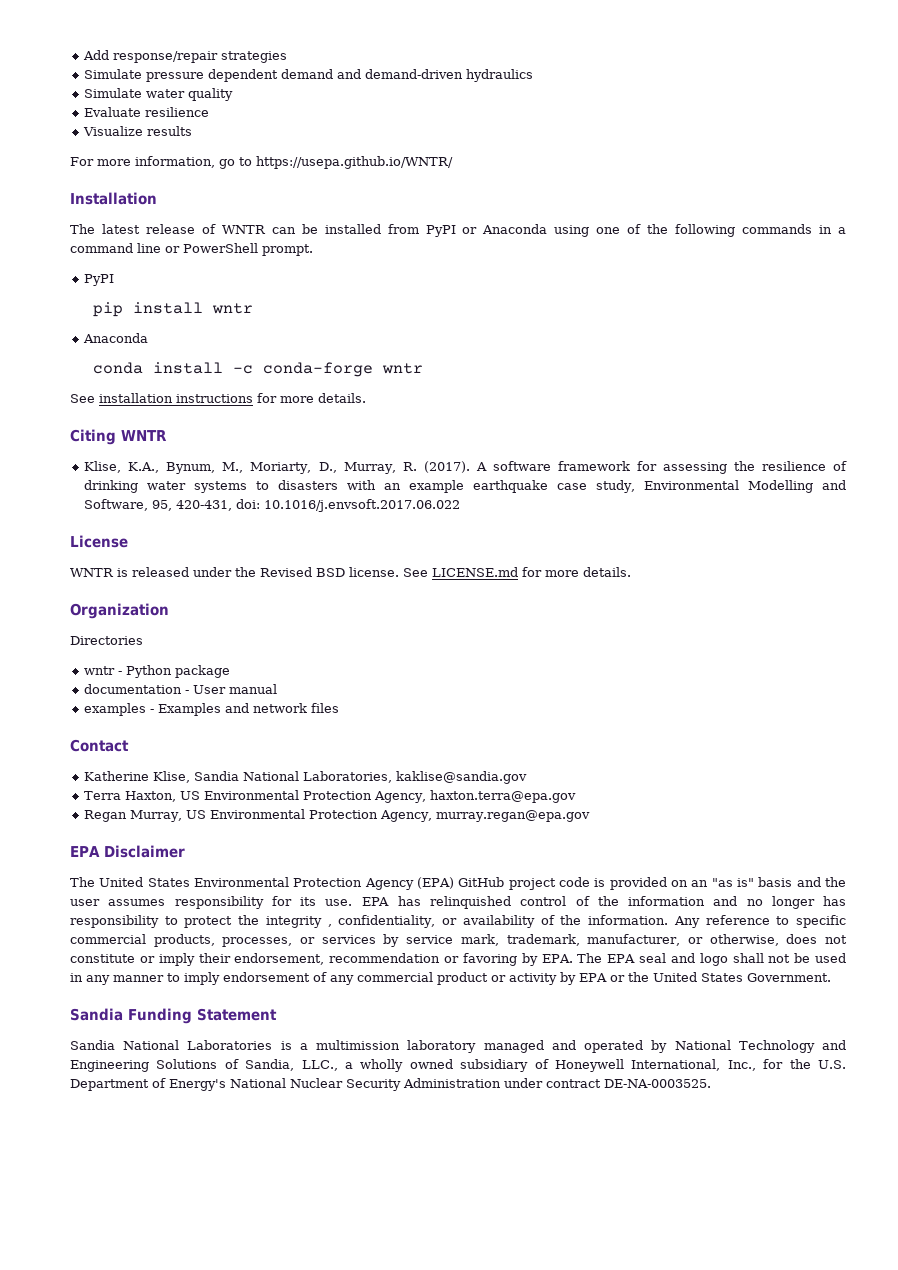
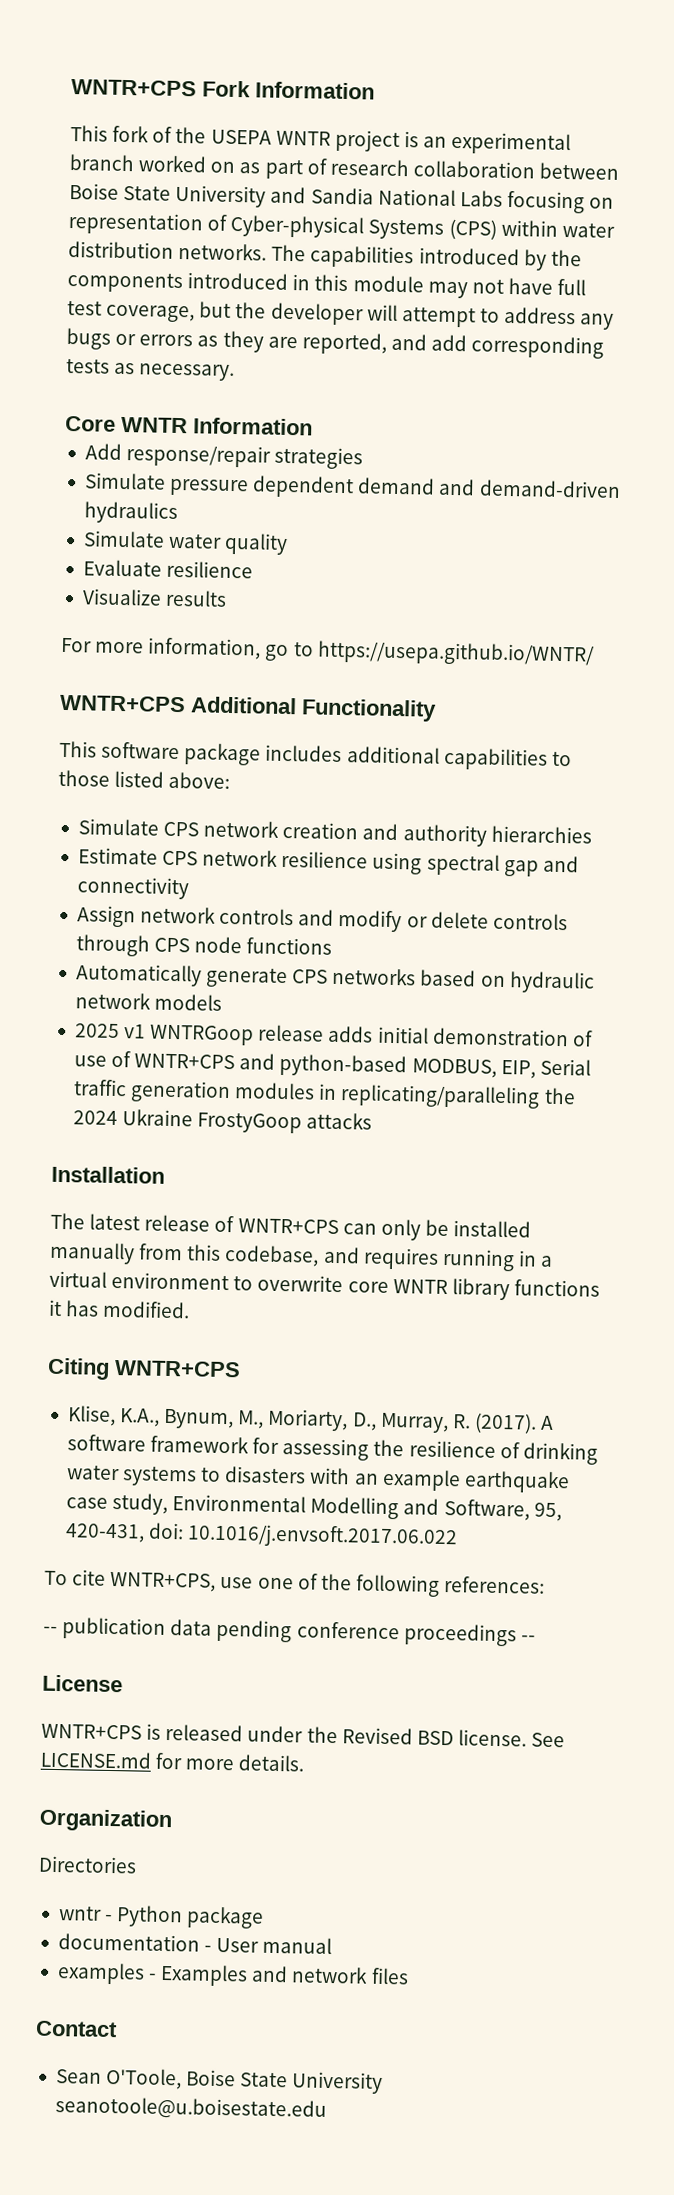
+ WNTR+CPS Fork Information
+ This fork of the USEPA WNTR project is an experimental branch worked on as part of research collaboration between Boise State University and Sandia National Labs focusing on representation of Cyber-physical Systems (CPS) within water distribution networks. The capabilities introduced by the components introduced in this module may not have full test coverage, but the developer will attempt to address any bugs or errors as they are reported, and add corresponding tests as necessary.
+ Core WNTR Information
+ WNTR+CPS Additional Functionality
+ This software package includes additional capabilities to those listed above:
+ Simulate CPS network creation and authority hierarchies
+ Estimate CPS network resilience using spectral gap and connectivity
+ Assign network controls and modify or delete controls through CPS node functions
+ Automatically generate CPS networks based on hydraulic network models
+ 2025 v1 WNTRGoop release adds initial demonstration of use of WNTR+CPS and python-based MODBUS, EIP, Serial traffic generation modules in replicating/paralleling the 2024 Ukraine FrostyGoop attacks
- The latest release of WNTR can be installed from PyPI or Anaconda using one of the following commands in a command line or PowerShell prompt.
- PyPI
- pip install wntr
- Anaconda
- conda install -c conda-forge wntr
- See installation instructions for more details.
+ The latest release of WNTR+CPS can only be installed manually from this codebase, and requires running in a virtual environment to overwrite core WNTR library functions it has modified.
- Citing WNTR
+ Citing WNTR+CPS
+ To cite WNTR+CPS, use one of the following references:
+ -- publication data pending conference proceedings --
- WNTR is released under the Revised BSD license.
+ WNTR+CPS is released under the Revised BSD license.
- Katherine Klise, Sandia National Laboratories, kaklise@sandia.gov
- Terra Haxton, US Environmental Protection Agency, haxton.terra@epa.gov
- Regan Murray, US Environmental Protection Agency, murray.regan@epa.gov
- EPA Disclaimer
- The United States Environmental Protection Agency (EPA) GitHub project code is provided on an "as is" basis and the user assumes responsibility for its use. EPA has relinquished control of the information and no longer has responsibility to protect the integrity , confidentiality, or availability of the information. Any reference to specific commercial products, processes, or services by service mark, trademark, manufacturer, or otherwise, does not constitute or imply their endorsement, recommendation or favoring by EPA. The EPA seal and logo shall not be used in any manner to imply endorsement of any commercial product or activity by EPA or the United States Government.
- Sandia Funding Statement
- Sandia National Laboratories is a multimission laboratory managed and operated by National Technology and Engineering Solutions of Sandia, LLC., a wholly owned subsidiary of Honeywell International, Inc., for the U.S. Department of Energy's National Nuclear Security Administration under contract DE-NA-0003525.
+ Sean O'Toole, Boise State University seanotoole@u.boisestate.edu

